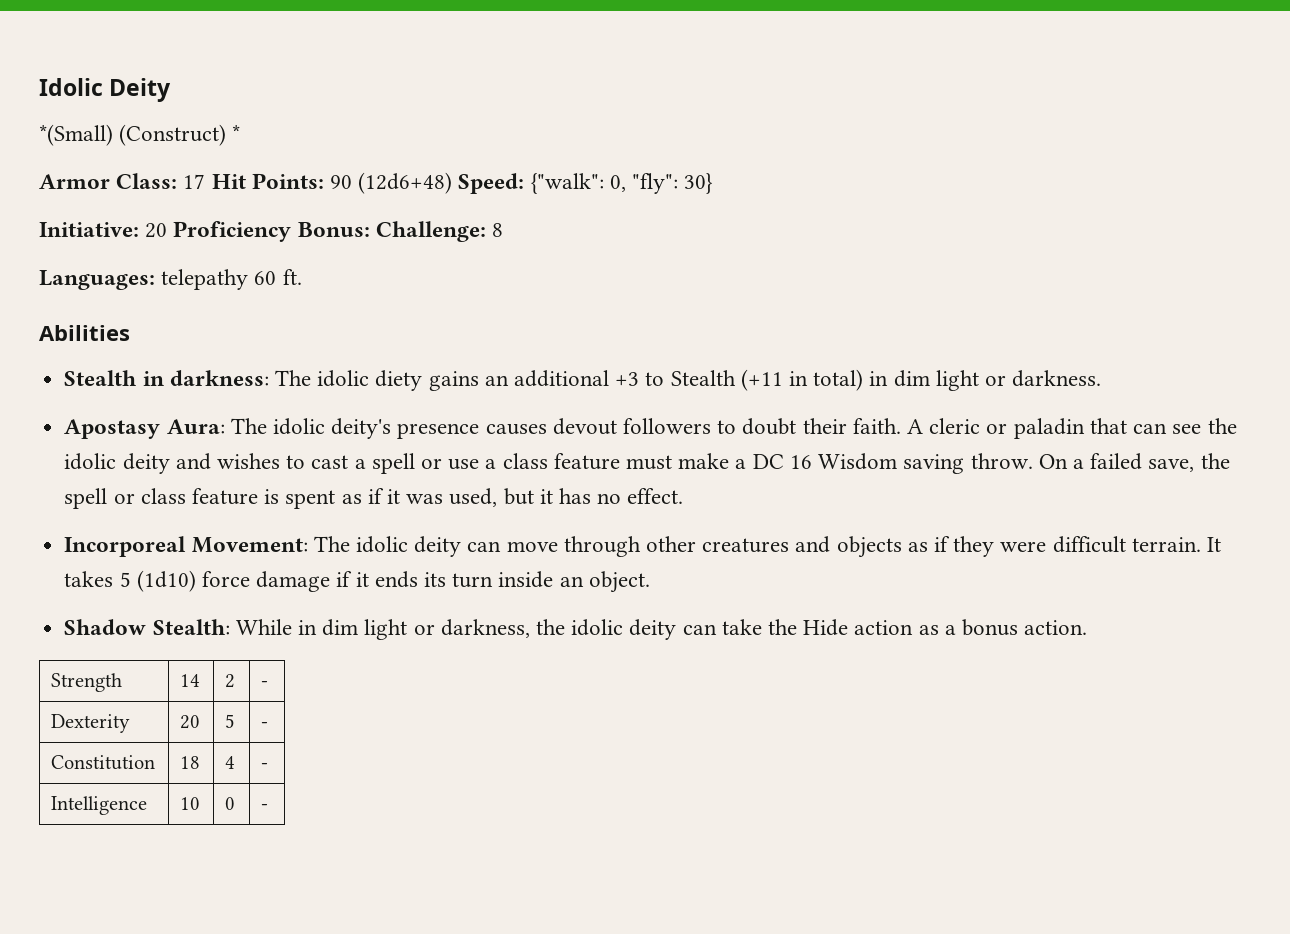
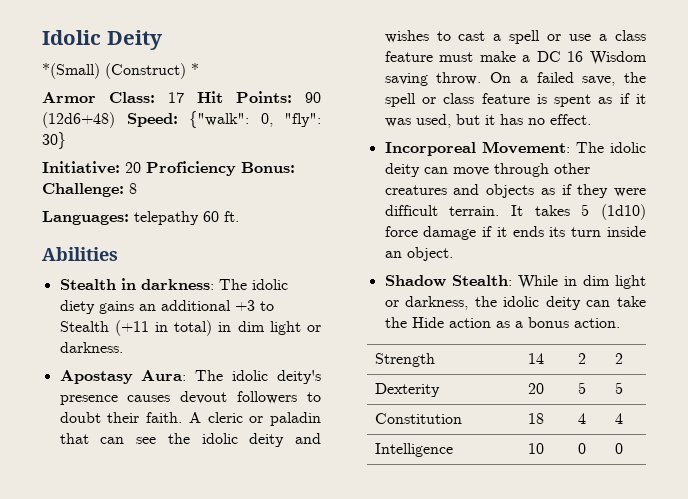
- Strength | 14 | 2 | -
+ Strength | 14 | 2 | 2
- Dexterity | 20 | 5 | -
+ Dexterity | 20 | 5 | 5
- Constitution | 18 | 4 | -
+ Constitution | 18 | 4 | 4
- Intelligence | 10 | 0 | -
+ Intelligence | 10 | 0 | 0

